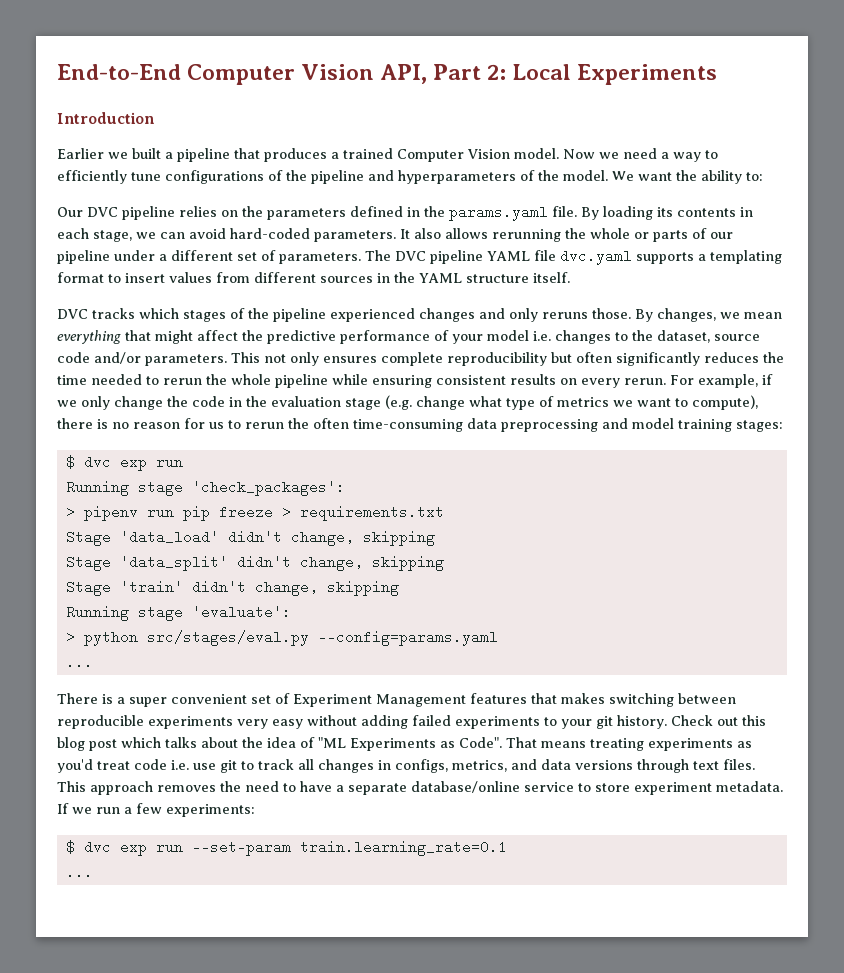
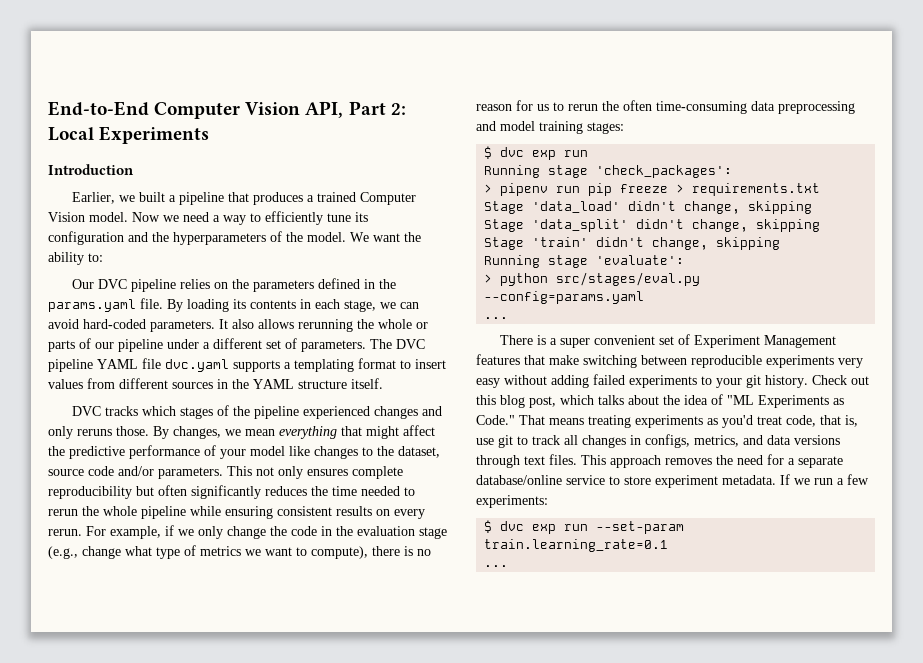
- Earlier we built a pipeline that produces a trained Computer Vision model.
+ Earlier, we built a pipeline that produces a trained Computer Vision model.
- Now we need a way to efficiently tune configurations of the pipeline and hyperparameters of the model.
+ Now we need a way to efficiently tune its configuration and the hyperparameters of the model.
- By changes, we mean everything that might affect the predictive performance of your model i.e. changes to the dataset, source code and/or parameters.
+ By changes, we mean everything that might affect the predictive performance of your model like changes to the dataset, source code and/or parameters.
- For example, if we only change the code in the evaluation stage (e.g. change what type of metrics we want to compute), there is no reason for us to rerun the often time-consuming data preprocessing and model training stages:
+ For example, if we only change the code in the evaluation stage (e.g., change what type of metrics we want to compute), there is no reason for us to rerun the often time-consuming data preprocessing and model training stages:
- There is a super convenient set of Experiment Management features that makes switching between reproducible experiments very easy without adding failed experiments to your git history.
+ There is a super convenient set of Experiment Management features that make switching between reproducible experiments very easy without adding failed experiments to your git history.
- Check out this blog post which talks about the idea of "ML Experiments as Code".
+ Check out this blog post, which talks about the idea of "ML Experiments as Code."
- That means treating experiments as you'd treat code i.e. use git to track all changes in configs, metrics, and data versions through text files.
+ That means treating experiments as you'd treat code, that is, use git to track all changes in configs, metrics, and data versions through text files.
- This approach removes the need to have a separate database/online service to store experiment metadata.
+ This approach removes the need for a separate database/online service to store experiment metadata.

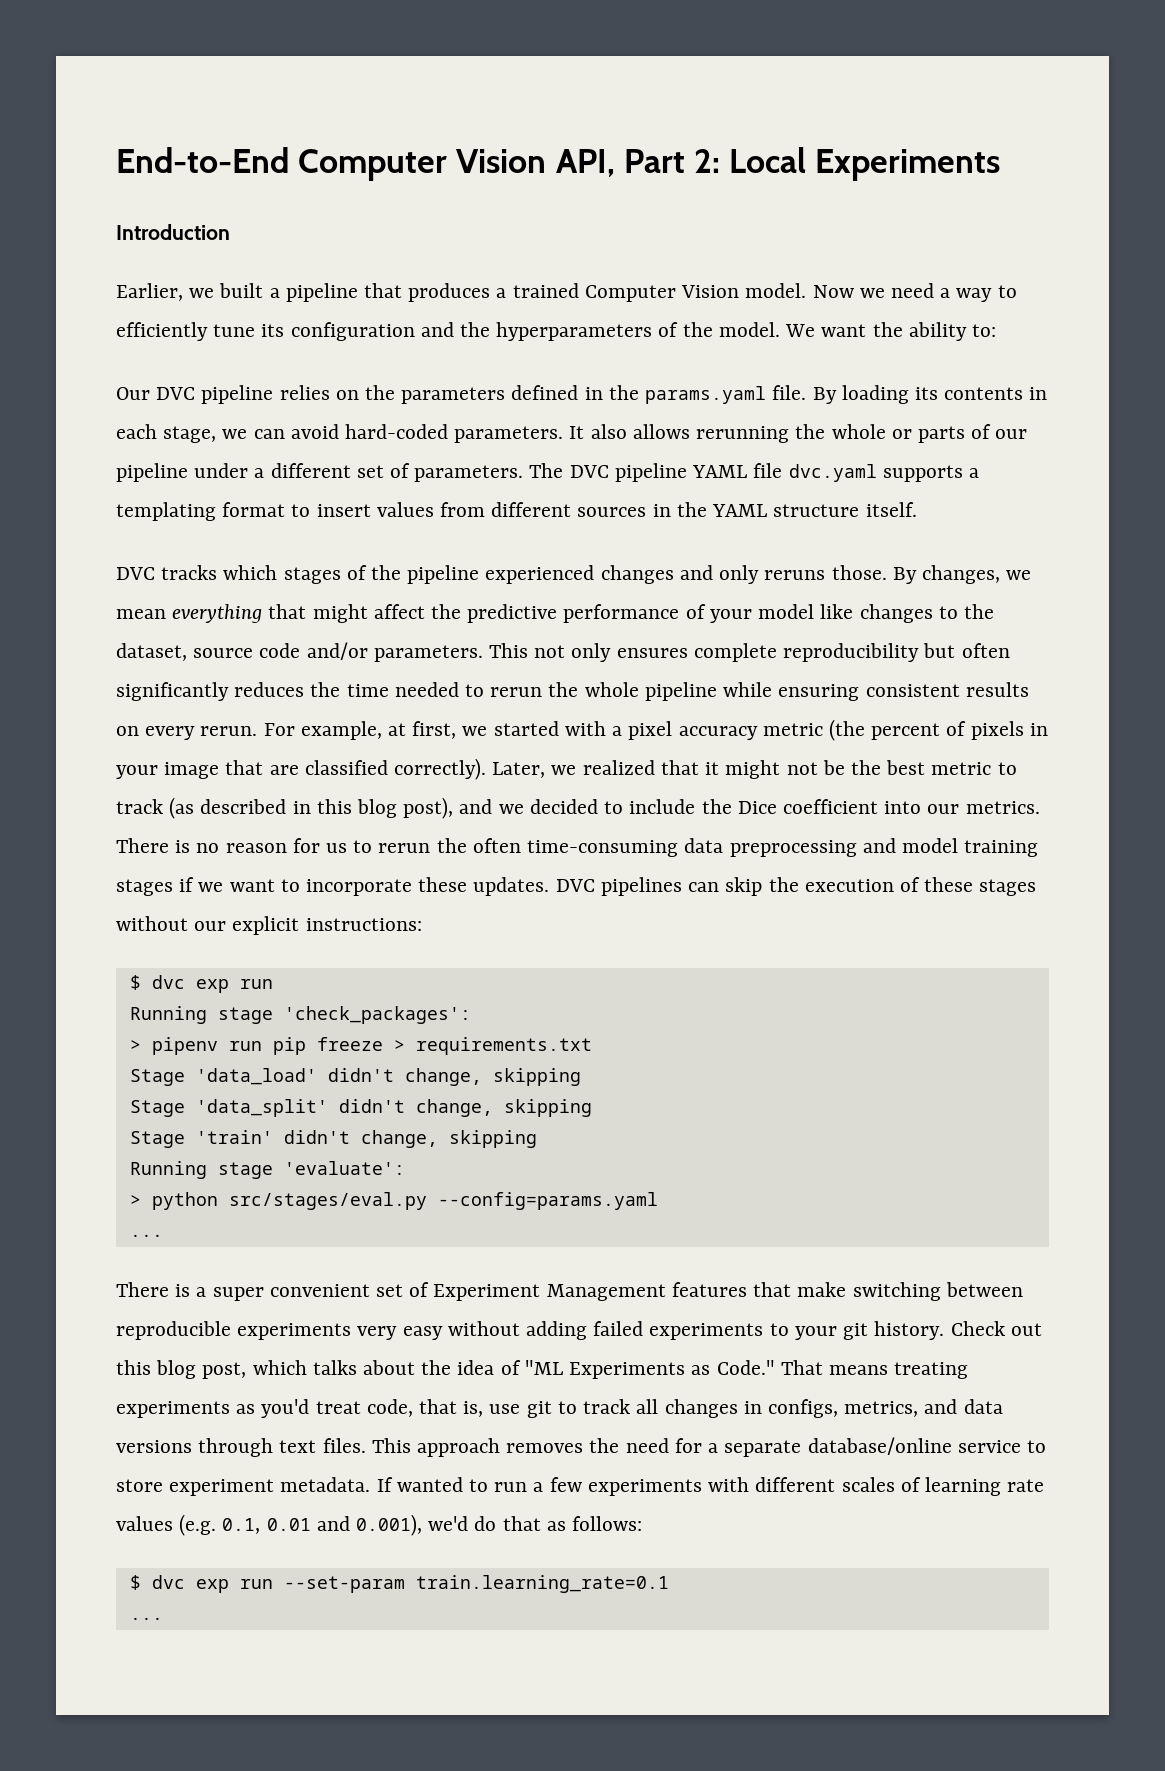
- For example, if we only change the code in the evaluation stage (e.g., change what type of metrics we want to compute), there is no reason for us to rerun the often time-consuming data preprocessing and model training stages:
+ For example, at first, we started with a pixel accuracy metric (the percent of pixels in your image that are classified correctly). Later, we realized that it might not be the best metric to track (as described in this blog post), and we decided to include the Dice coefficient into our metrics. There is no reason for us to rerun the often time-consuming data preprocessing and model training stages if we want to incorporate these updates. DVC pipelines can skip the execution of these stages without our explicit instructions:
- If we run a few experiments:
+ If wanted to run a few experiments with different scales of learning rate values (e.g. 0.1, 0.01 and 0.001), we'd do that as follows:

